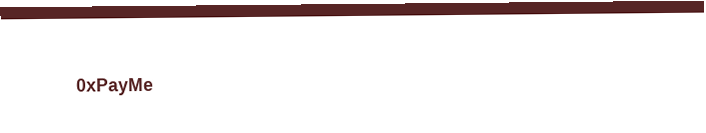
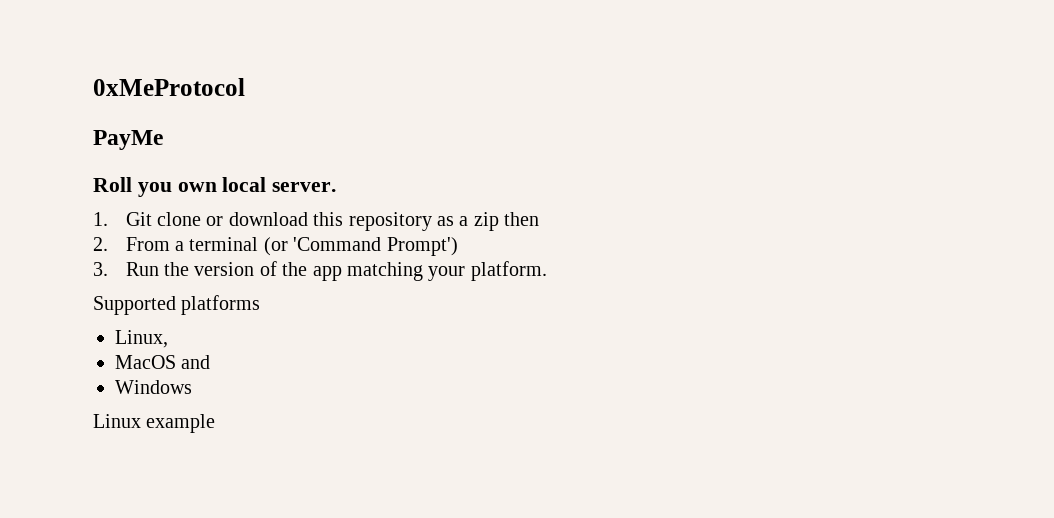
- 0xPayMe
+ 0xMeProtocol
+ PayMe
+ Roll you own local server.
+ 1. Git clone or download this repository as a zip then
+ 2. From a terminal (or 'Command Prompt')
+ 3. Run the version of the app matching your platform.
+ Supported platforms
+ Linux,
+ MacOS and
+ Windows
+ Linux example

